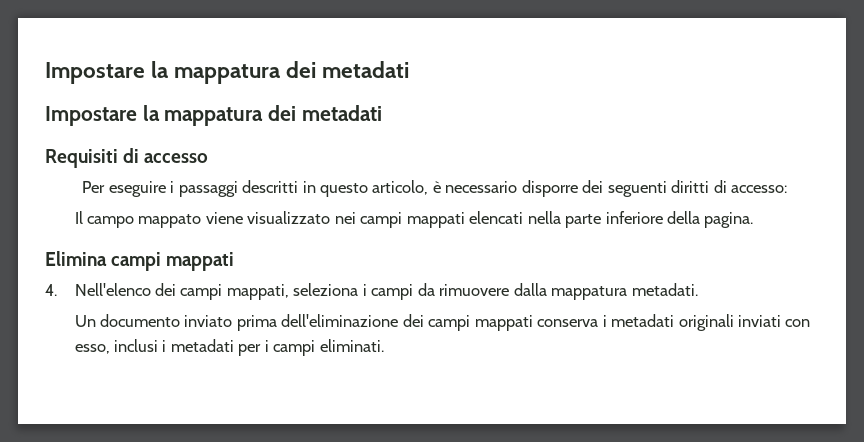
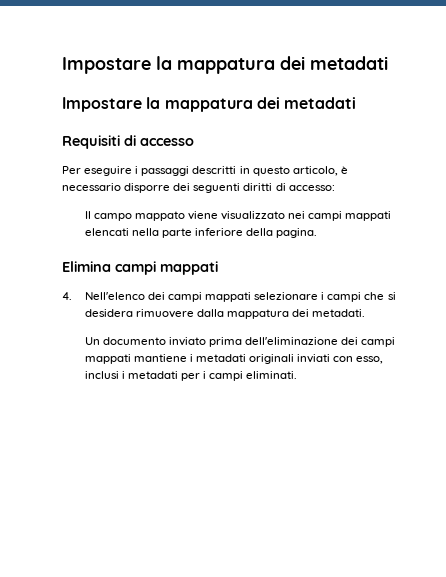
- 4. Nell'elenco dei campi mappati, seleziona i campi da rimuovere dalla mappatura metadati.
+ 4. Nell'elenco dei campi mappati selezionare i campi che si desidera rimuovere dalla mappatura dei metadati.
- Un documento inviato prima dell'eliminazione dei campi mappati conserva i metadati originali inviati con esso, inclusi i metadati per i campi eliminati.
+ Un documento inviato prima dell'eliminazione dei campi mappati mantiene i metadati originali inviati con esso, inclusi i metadati per i campi eliminati.

